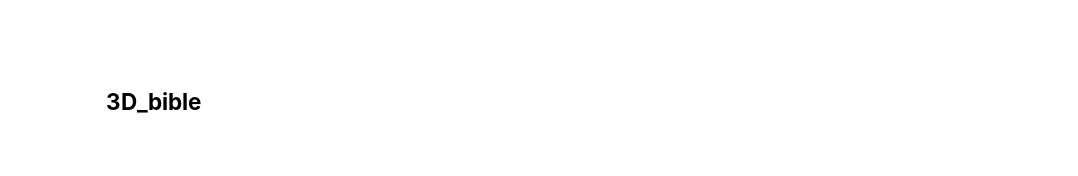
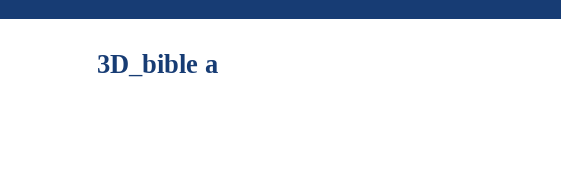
- 3D_bible
+ 3D_bible a

